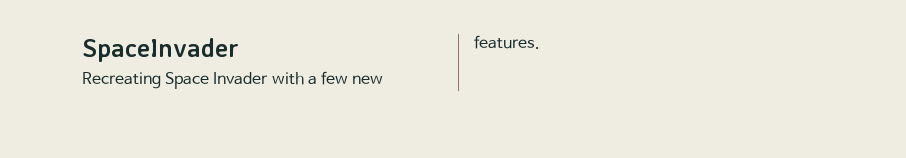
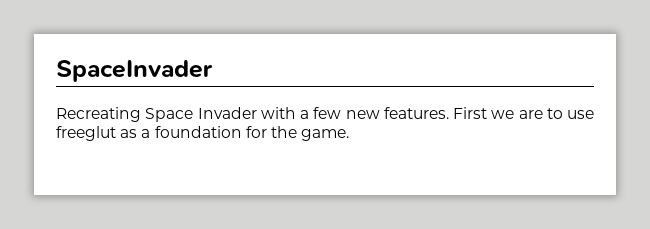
+ First we are to use freeglut as a foundation for the game.

